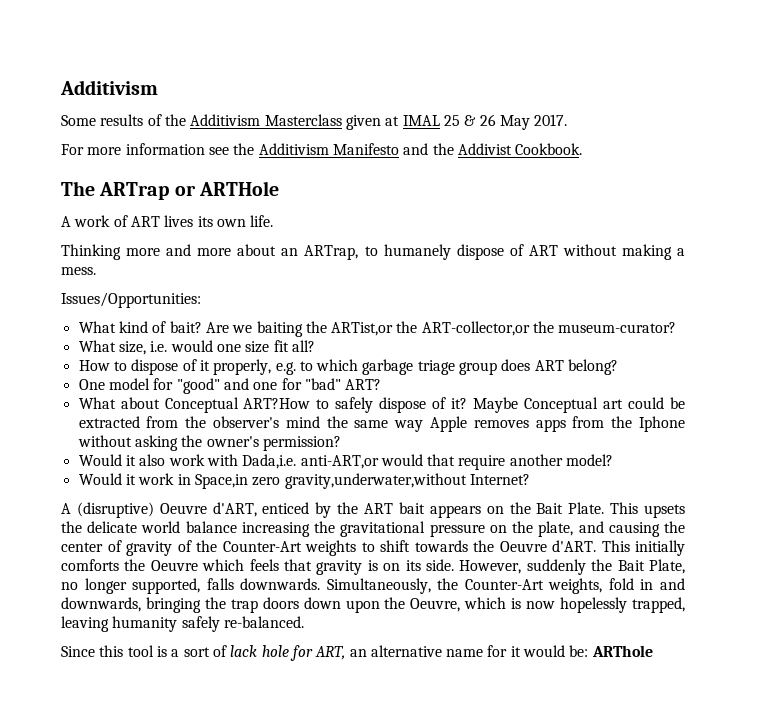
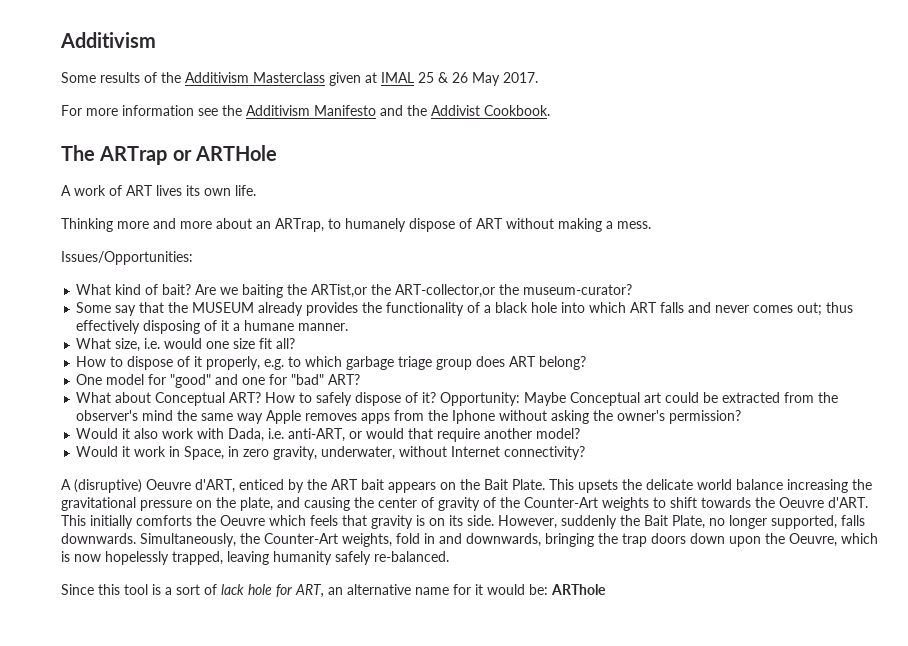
+ Some say that the MUSEUM already provides the functionality of a black hole into which ART falls and never comes out; thus effectively disposing of it a humane manner.
- What about Conceptual ART?How to safely dispose of it?
+ What about Conceptual ART? How to safely dispose of it?
- Maybe Conceptual art could be extracted from the observer's mind the same way Apple removes apps from the Iphone without asking the owner's permission?
+ Opportunity: Maybe Conceptual art could be extracted from the observer's mind the same way Apple removes apps from the Iphone without asking the owner's permission?
- Would it also work with Dada,i.e. anti-ART,or would that require another model?
+ Would it also work with Dada, i.e. anti-ART, or would that require another model?
- Would it work in Space,in zero gravity,underwater,without Internet?
+ Would it work in Space, in zero gravity, underwater, without Internet connectivity?

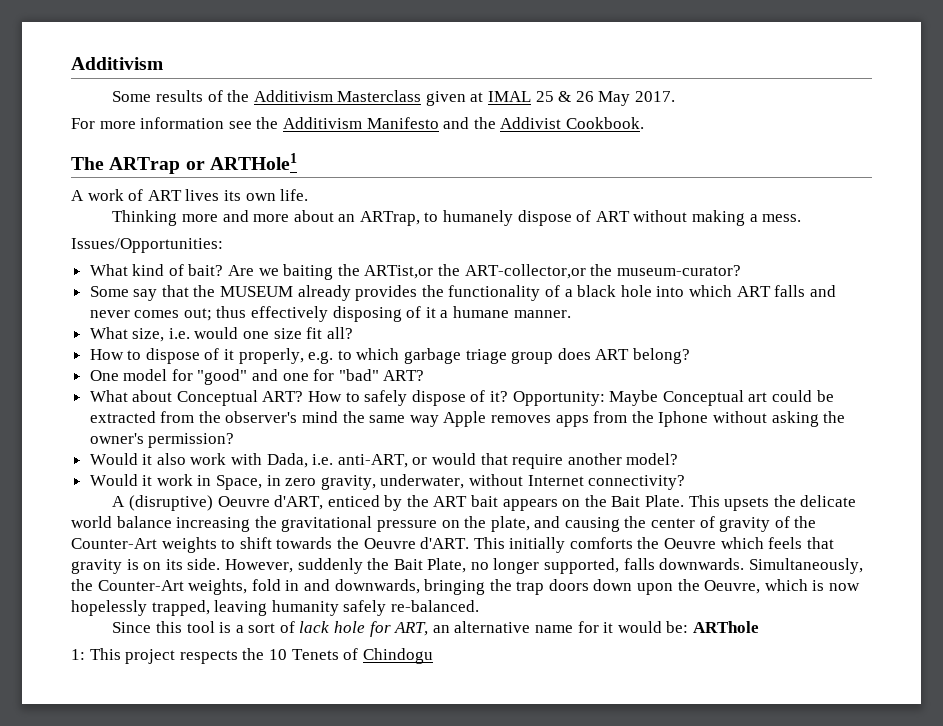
- The ARTrap or ARTHole
+ The ARTrap or ARTHole1
+ 1: This project respects the 10 Tenets of Chindogu

